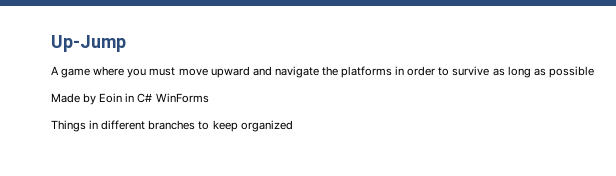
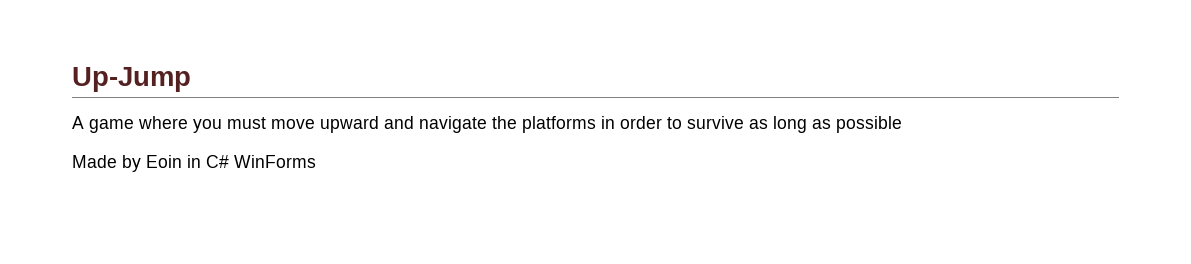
- Things in different branches to keep organized

